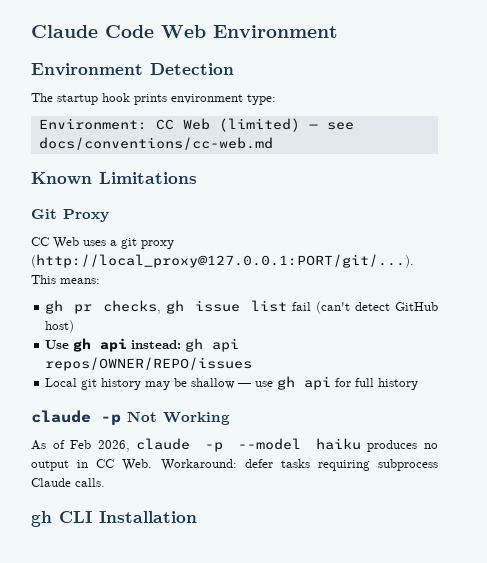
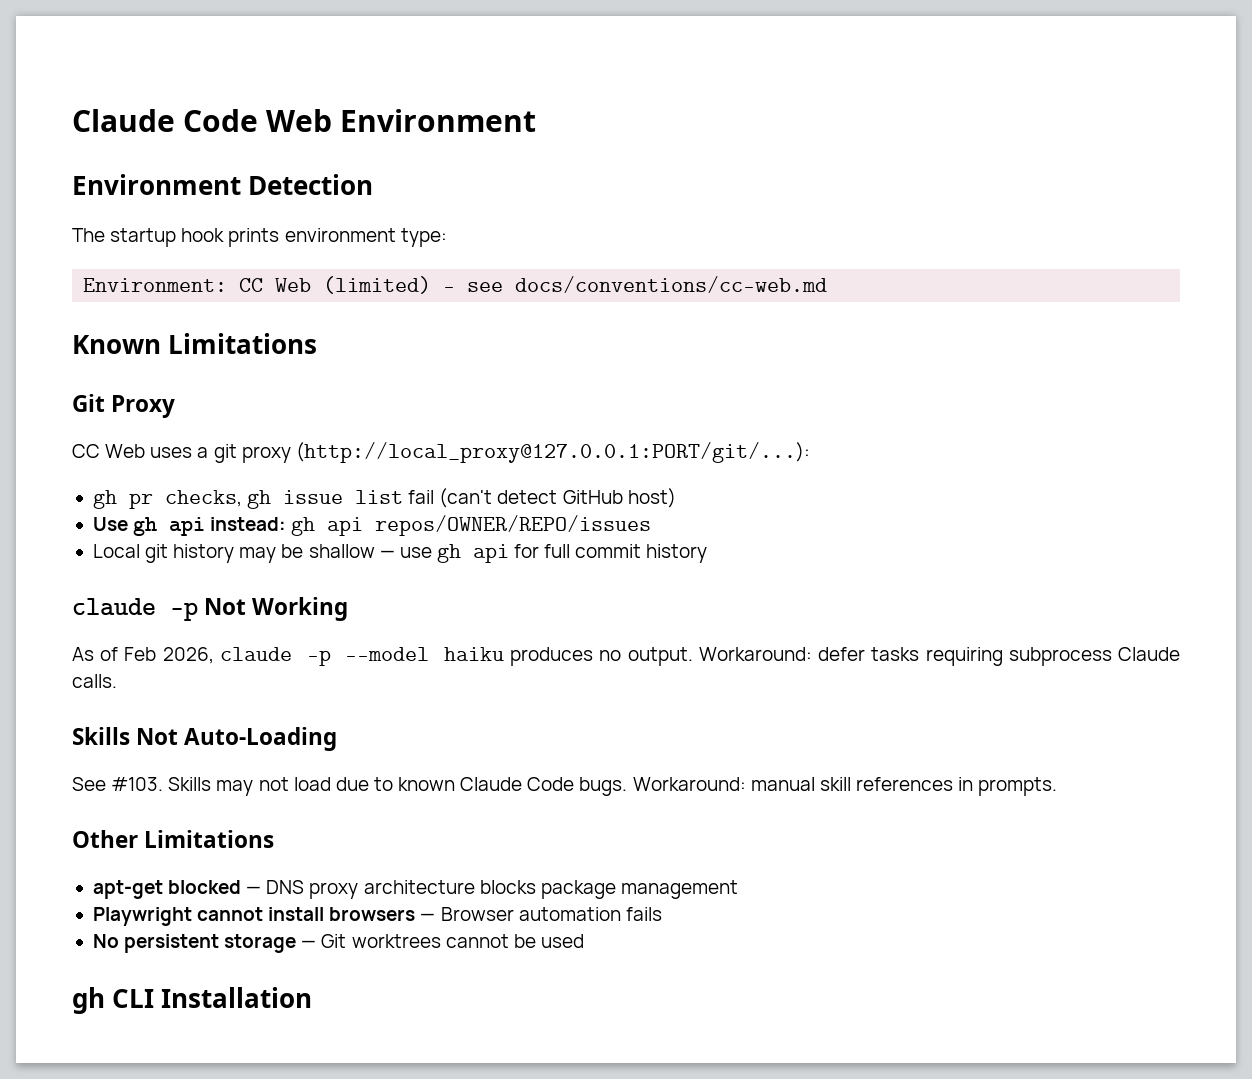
- CC Web uses a git proxy (http://local_proxy@127.0.0.1:PORT/git/...). This means:
+ CC Web uses a git proxy (http://local_proxy@127.0.0.1:PORT/git/...):
- Local git history may be shallow — use gh api for full history
+ Local git history may be shallow — use gh api for full commit history
- As of Feb 2026, claude -p --model haiku produces no output in CC Web. Workaround: defer tasks requiring subprocess Claude calls.
+ As of Feb 2026, claude -p --model haiku produces no output. Workaround: defer tasks requiring subprocess Claude calls.
+ Skills Not Auto-Loading
+ See #103. Skills may not load due to known Claude Code bugs. Workaround: manual skill references in prompts.
+ Other Limitations
+ apt-get blocked — DNS proxy architecture blocks package management
+ Playwright cannot install browsers — Browser automation fails
+ No persistent storage — Git worktrees cannot be used

